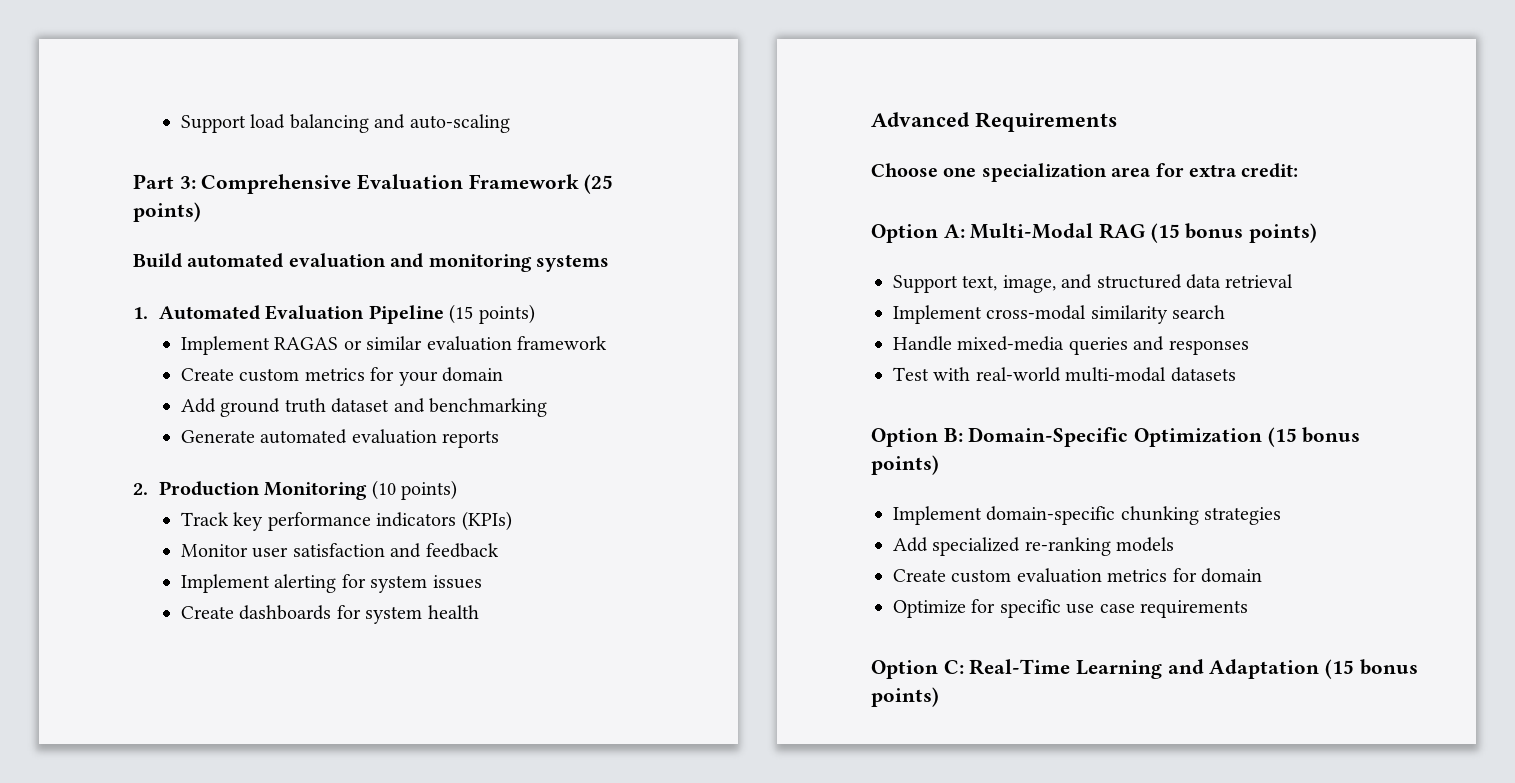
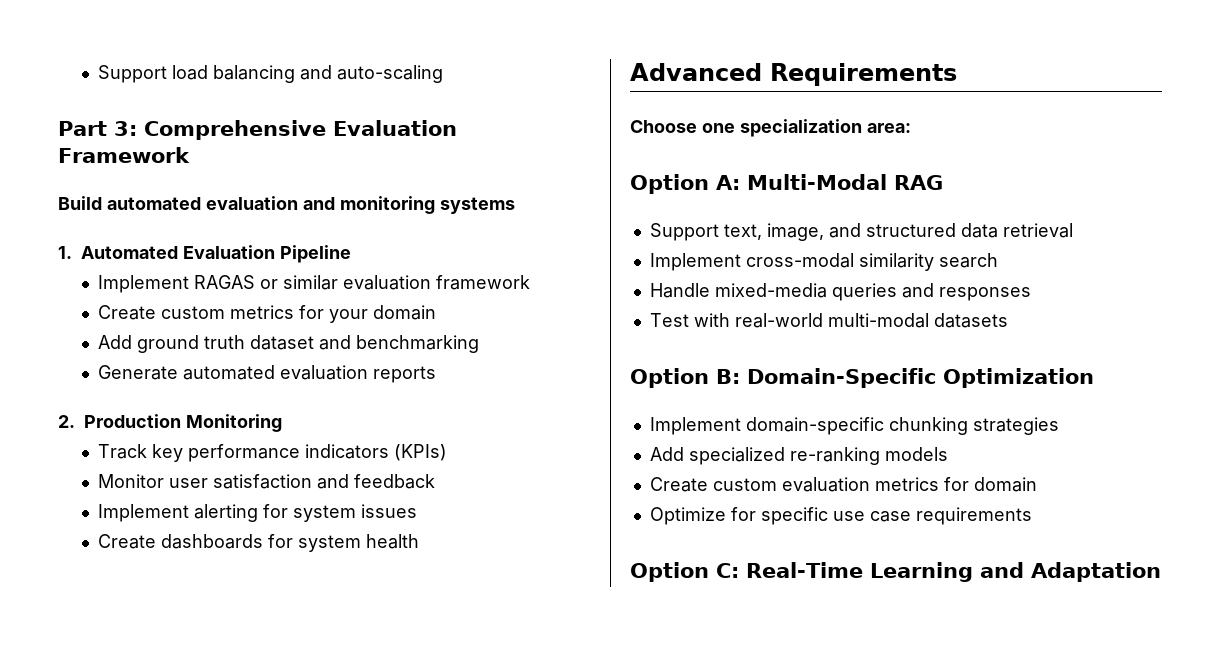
- Part 3: Comprehensive Evaluation Framework (25 points)
+ Part 3: Comprehensive Evaluation Framework
- 1. Automated Evaluation Pipeline (15 points)
+ 1. Automated Evaluation Pipeline
- 2. Production Monitoring (10 points)
+ 2. Production Monitoring
- Choose one specialization area for extra credit:
+ Choose one specialization area:
- Option A: Multi-Modal RAG (15 bonus points)
+ Option A: Multi-Modal RAG
- Option B: Domain-Specific Optimization (15 bonus points)
+ Option B: Domain-Specific Optimization
- Option C: Real-Time Learning and Adaptation (15 bonus points)
+ Option C: Real-Time Learning and Adaptation

